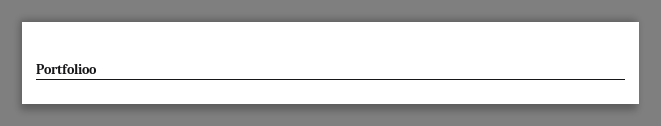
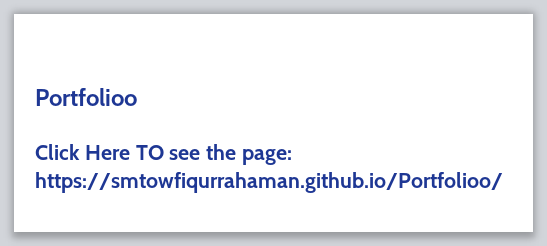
+ Click Here TO see the page: https://smtowfiqurrahaman.github.io/Portfolioo/

